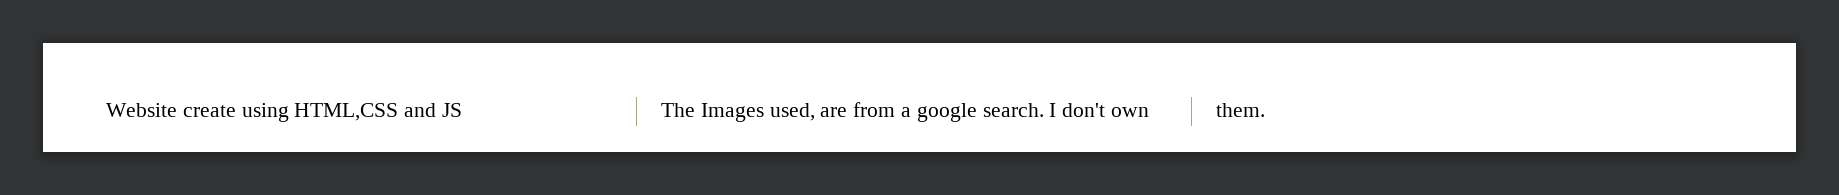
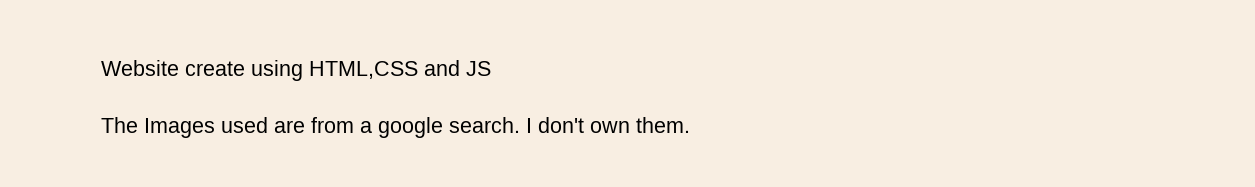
- The Images used, are from a google search.
+ The Images used are from a google search.

